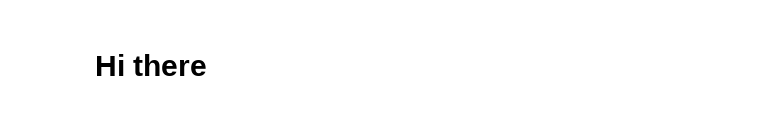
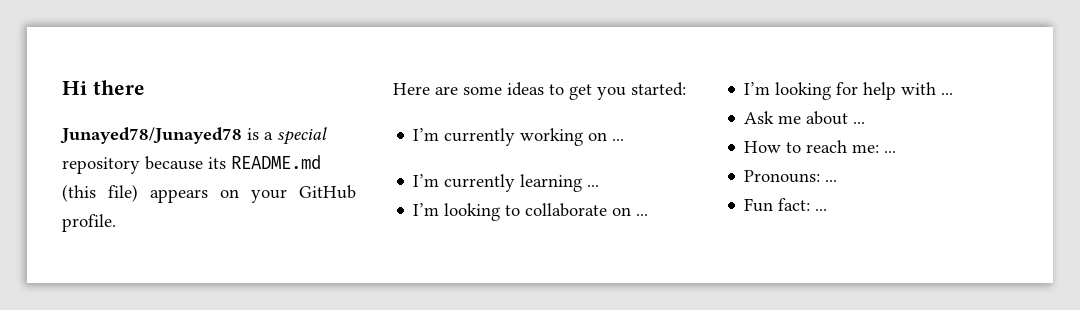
+ Junayed78/Junayed78 is a special repository because its README.md (this file) appears on your GitHub profile.
+ Here are some ideas to get you started:
+ I’m currently working on ...
+ I’m currently learning ...
+ I’m looking to collaborate on ...
+ I’m looking for help with ...
+ Ask me about ...
+ How to reach me: ...
+ Pronouns: ...
+ Fun fact: ...

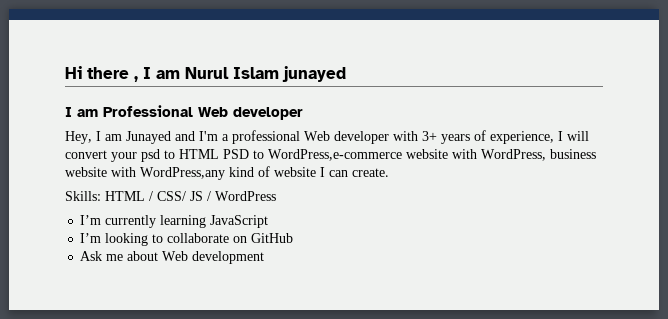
- Hi there
- Junayed78/Junayed78 is a special repository because its README.md (this file) appears on your GitHub profile.
- Here are some ideas to get you started:
- I’m currently working on ...
+ Hi there , I am Nurul Islam junayed
+ I am Professional Web developer
+ Hey, I am Junayed and I'm a professional Web developer with 3+ years of experience, I will convert your psd to HTML PSD to WordPress,e-commerce website with WordPress, business website with WordPress,any kind of website I can create.
+ Skills: HTML / CSS/ JS / WordPress
- I’m currently learning ...
+ I’m currently learning JavaScript
- I’m looking to collaborate on ...
- I’m looking for help with ...
- Ask me about ...
- How to reach me: ...
- Pronouns: ...
- Fun fact: ...
+ I’m looking to collaborate on GitHub
+ Ask me about Web development

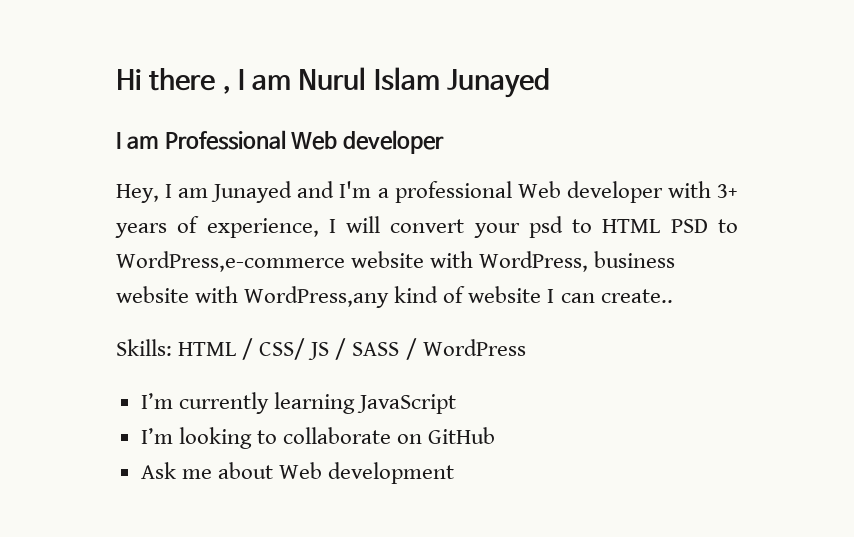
- Hi there , I am Nurul Islam junayed
+ Hi there , I am Nurul Islam Junayed
- Hey, I am Junayed and I'm a professional Web developer with 3+ years of experience, I will convert your psd to HTML PSD to WordPress,e-commerce website with WordPress, business website with WordPress,any kind of website I can create.
+ Hey, I am Junayed and I'm a professional Web developer with 3+ years of experience, I will convert your psd to HTML PSD to WordPress,e-commerce website with WordPress, business website with WordPress,any kind of website I can create..
- Skills: HTML / CSS/ JS / WordPress
+ Skills: HTML / CSS/ JS / SASS / WordPress

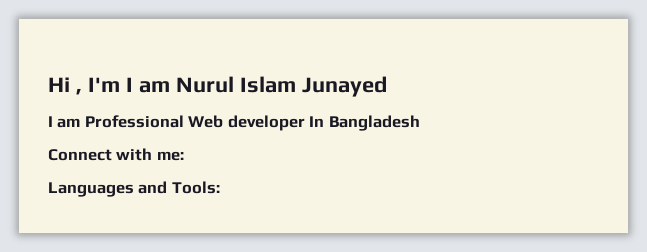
- Hi there , I am Nurul Islam Junayed
+ Hi , I'm I am Nurul Islam Junayed
- I am Professional Web developer
- Hey, I am Junayed and I'm a professional Web developer with 3+ years of experience, I will convert your psd to HTML PSD to WordPress,e-commerce website with WordPress, business website with WordPress,any kind of website I can create..
- Skills: HTML / CSS/ JS / SASS / WordPress
- I’m currently learning JavaScript
- I’m looking to collaborate on GitHub
- Ask me about Web development
+ I am Professional Web developer In Bangladesh
+ Connect with me:
+ Languages and Tools:

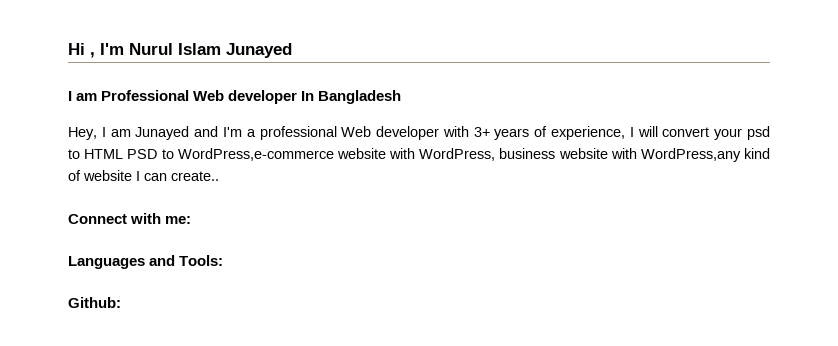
- Hi , I'm I am Nurul Islam Junayed
+ Hi , I'm Nurul Islam Junayed
+ Hey, I am Junayed and I'm a professional Web developer with 3+ years of experience, I will convert your psd to HTML PSD to WordPress,e-commerce website with WordPress, business website with WordPress,any kind of website I can create..
+ Github:

